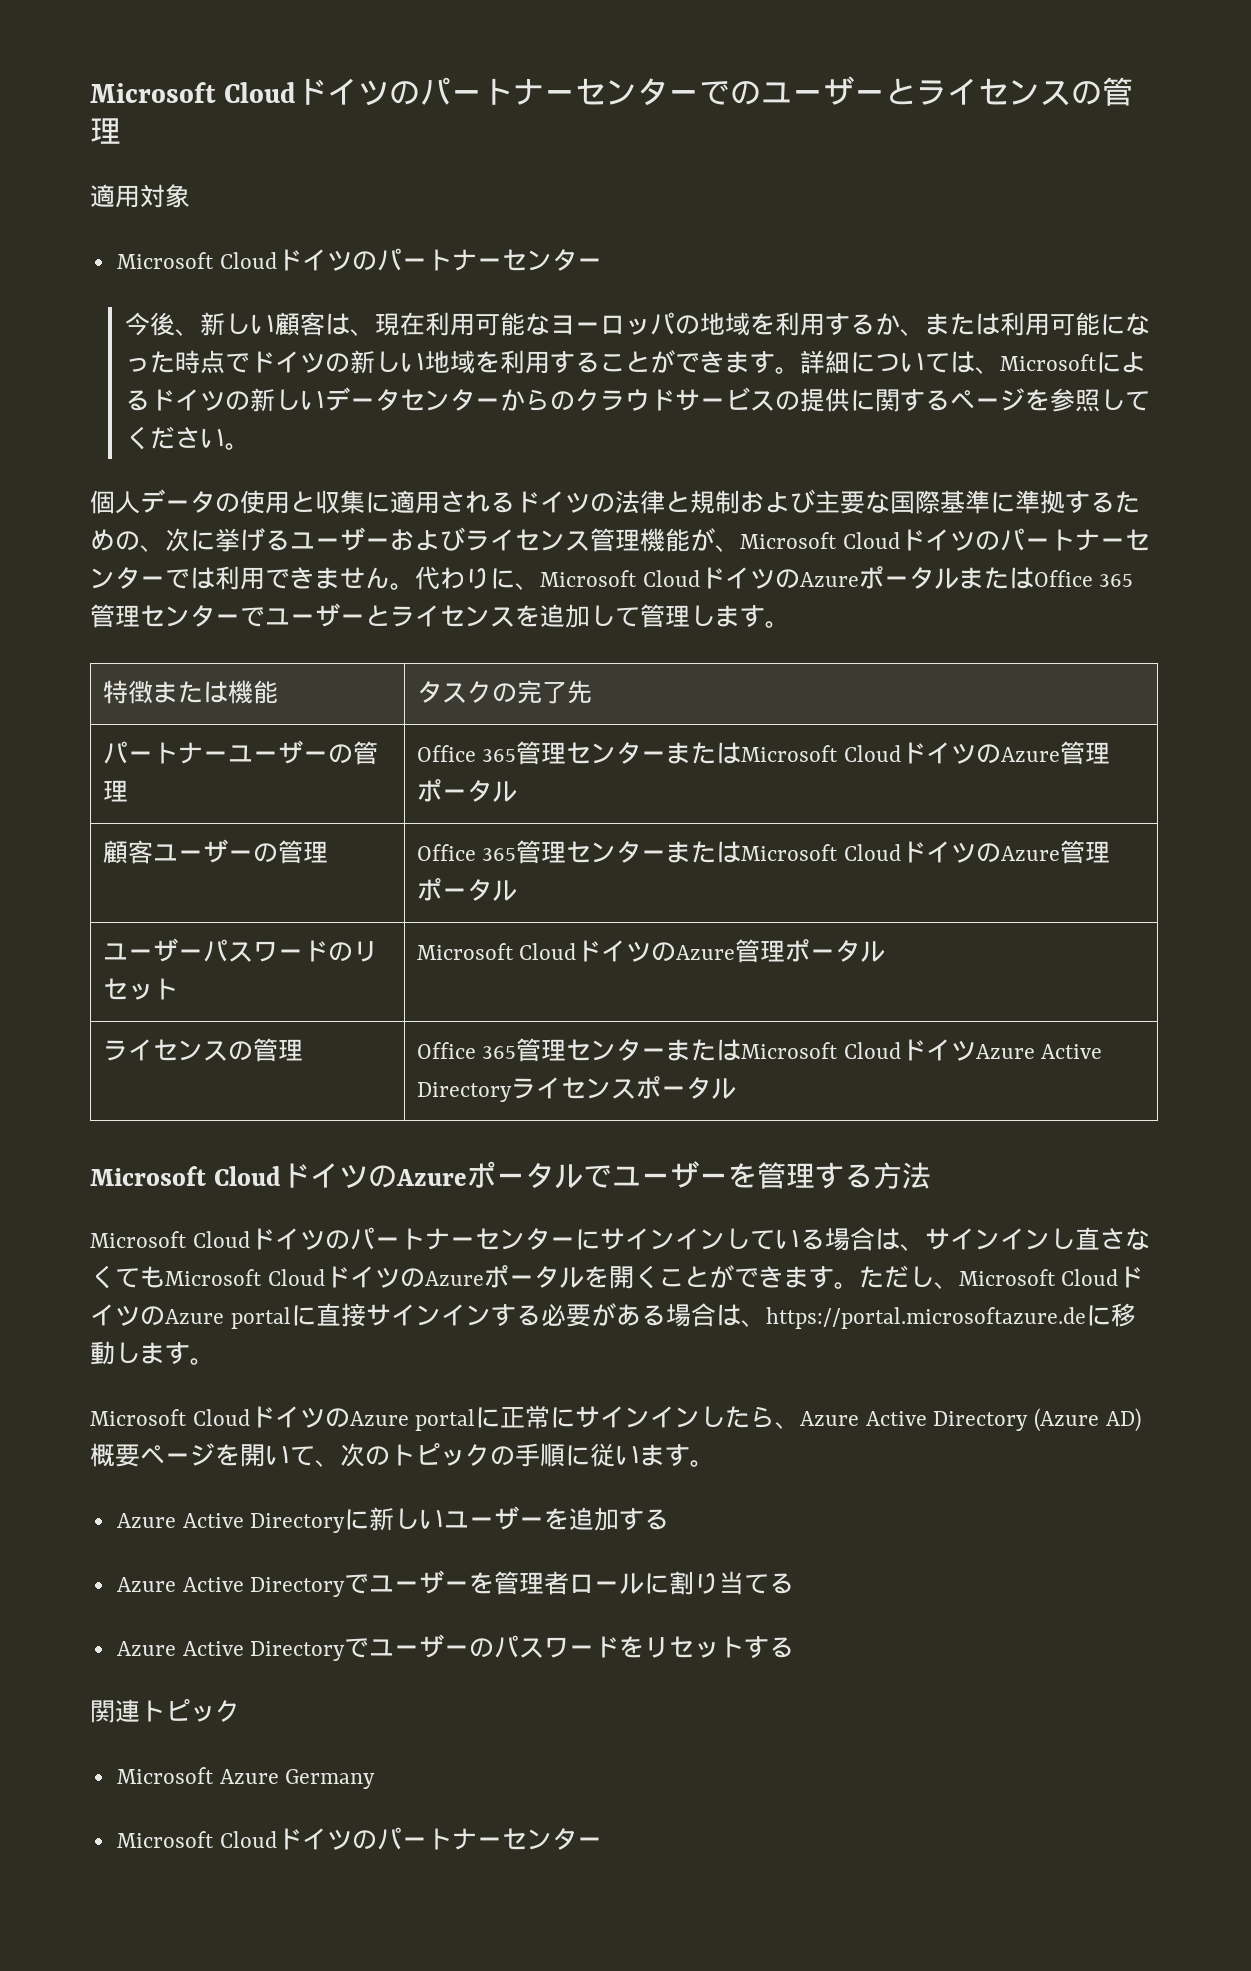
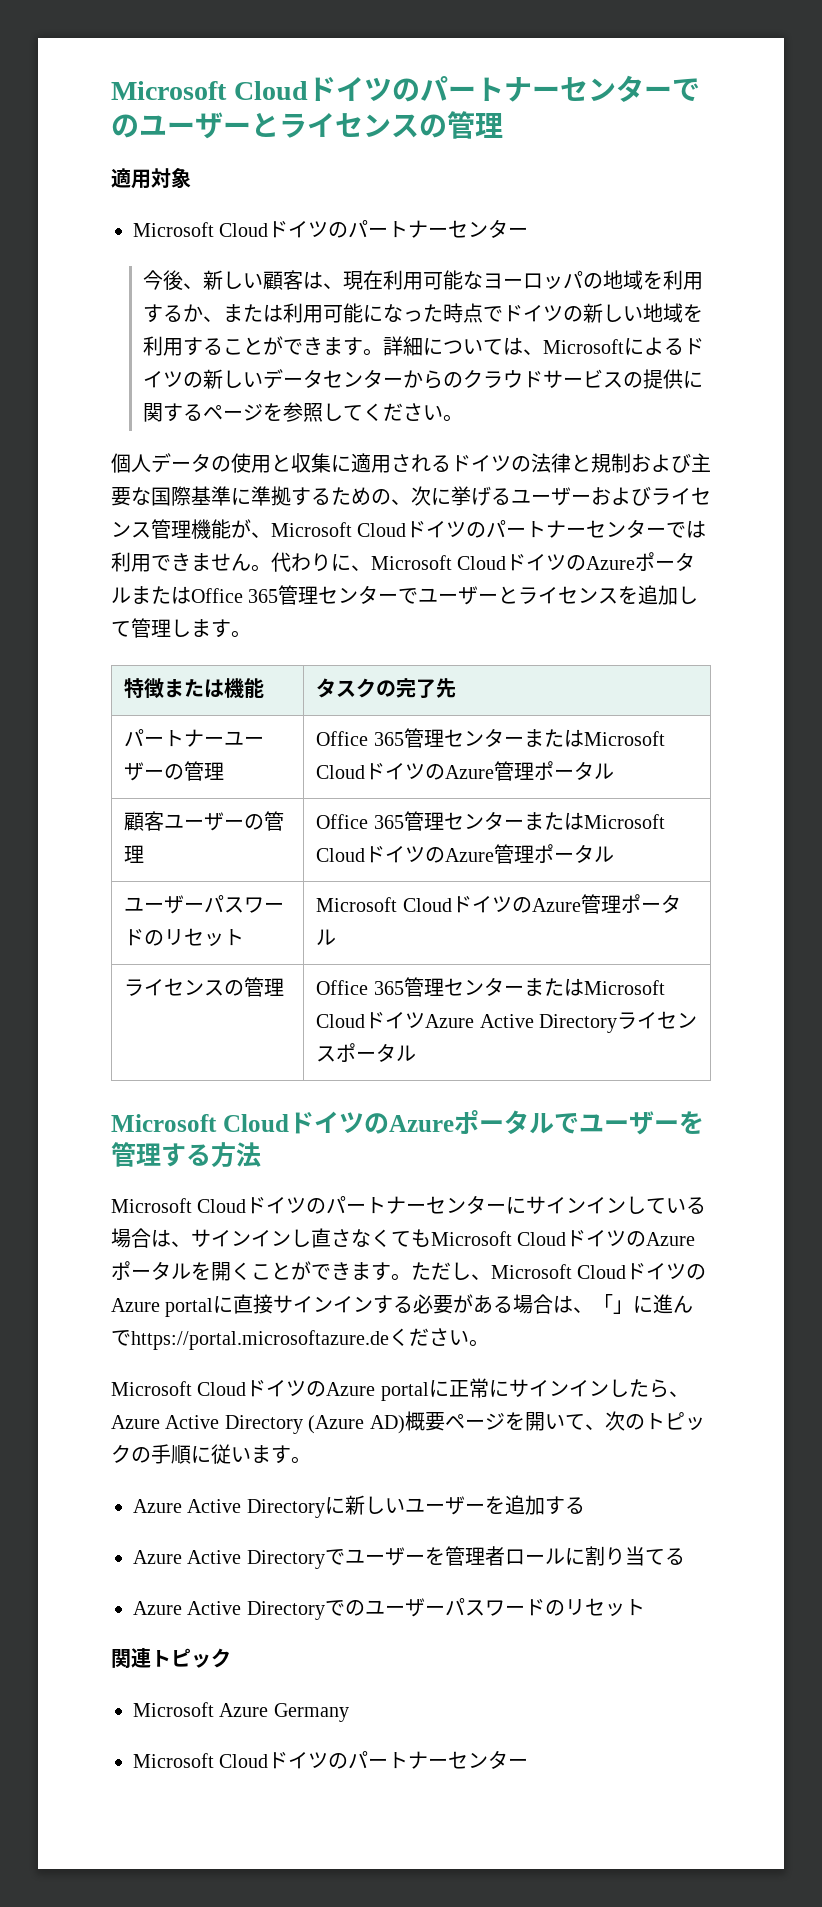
- ただし、Microsoft CloudドイツのAzure portalに直接サインインする必要がある場合は、https://portal.microsoftazure.deに移動します。
+ ただし、Microsoft CloudドイツのAzure portalに直接サインインする必要がある場合は、「」に進んでhttps://portal.microsoftazure.deください。
- Azure Active Directoryでユーザーのパスワードをリセットする
+ Azure Active Directoryでのユーザーパスワードのリセット

